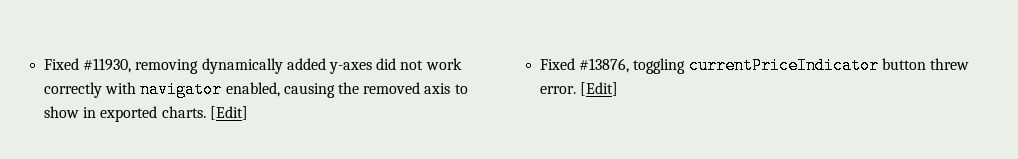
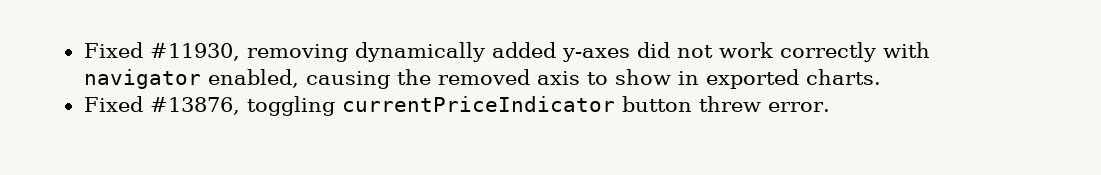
- Fixed #11930, removing dynamically added y-axes did not work correctly with navigator enabled, causing the removed axis to show in exported charts. [Edit]
+ Fixed #11930, removing dynamically added y-axes did not work correctly with navigator enabled, causing the removed axis to show in exported charts.
- Fixed #13876, toggling currentPriceIndicator button threw error. [Edit]
+ Fixed #13876, toggling currentPriceIndicator button threw error.

